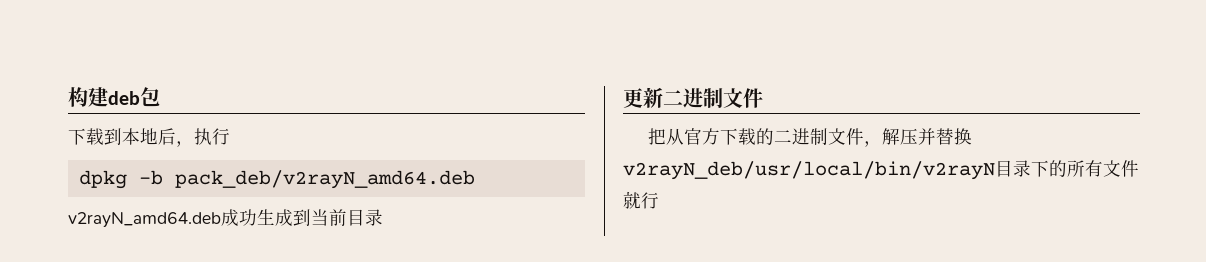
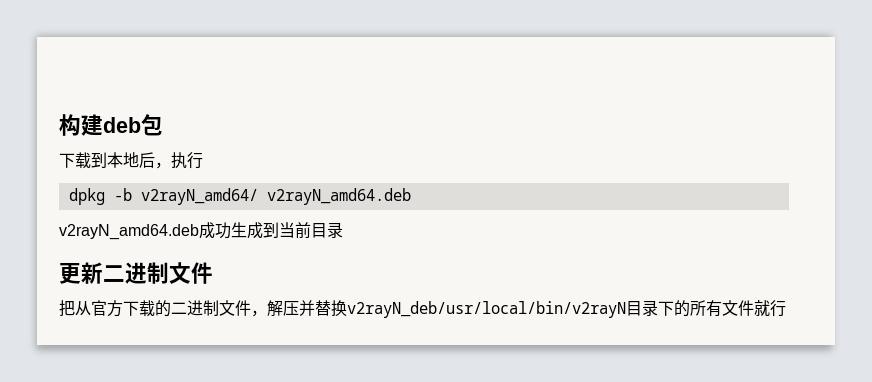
- dpkg -b pack_deb/v2rayN_amd64.deb
+ dpkg -b v2rayN_amd64/ v2rayN_amd64.deb

